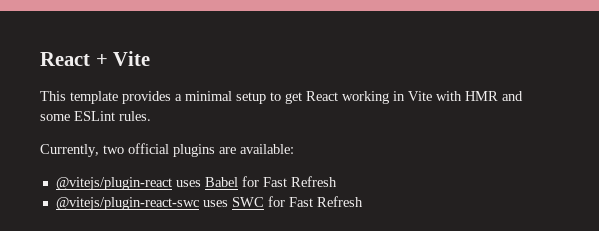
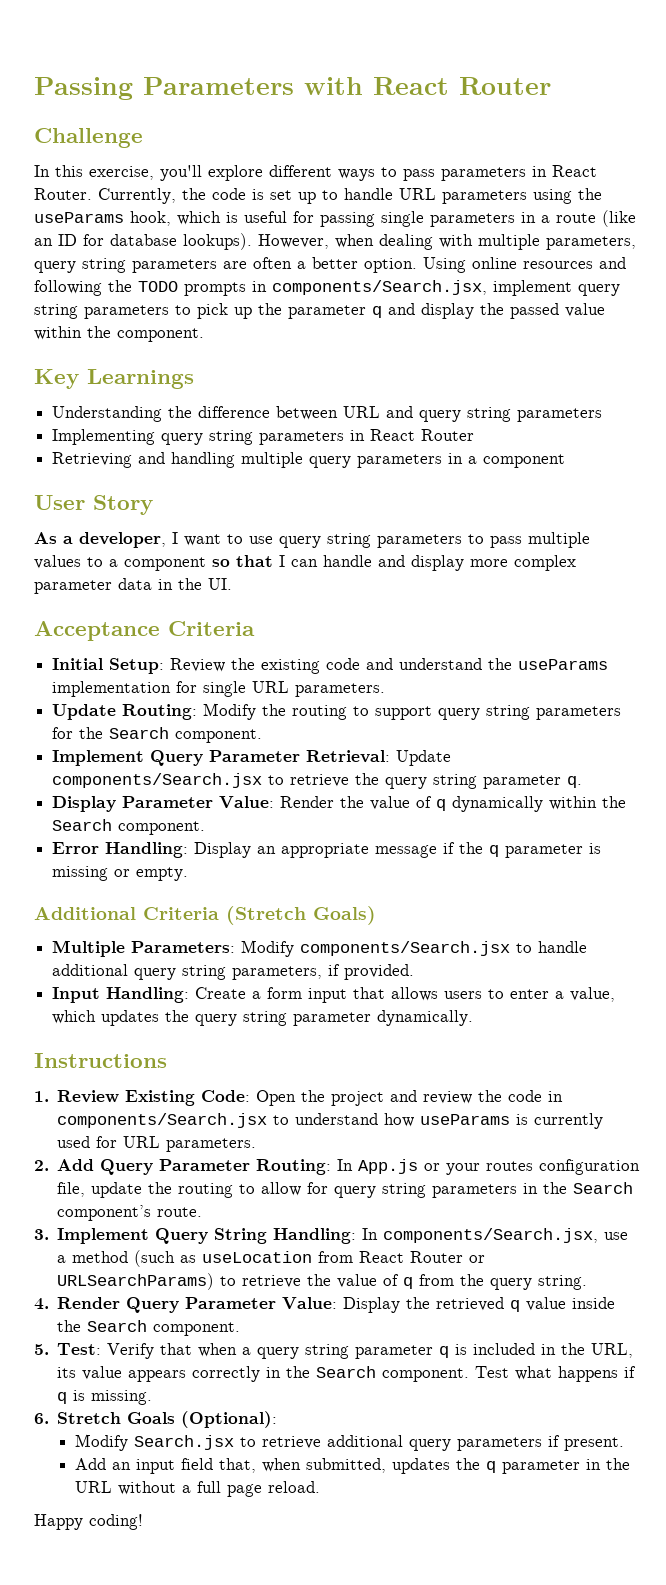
- React + Vite
- This template provides a minimal setup to get React working in Vite with HMR and some ESLint rules.
- Currently, two official plugins are available:
- @vitejs/plugin-react uses Babel for Fast Refresh
- @vitejs/plugin-react-swc uses SWC for Fast Refresh
+ Passing Parameters with React Router
+ Challenge
+ In this exercise, you'll explore different ways to pass parameters in React Router. Currently, the code is set up to handle URL parameters using the useParams hook, which is useful for passing single parameters in a route (like an ID for database lookups). However, when dealing with multiple parameters, query string parameters are often a better option. Using online resources and following the TODO prompts in components/Search.jsx, implement query string parameters to pick up the parameter q and display the passed value within the component.
+ Key Learnings
+ Understanding the difference between URL and query string parameters
+ Implementing query string parameters in React Router
+ Retrieving and handling multiple query parameters in a component
+ User Story
+ As a developer, I want to use query string parameters to pass multiple values to a component so that I can handle and display more complex parameter data in the UI.
+ Acceptance Criteria
+ Initial Setup: Review the existing code and understand the useParams implementation for single URL parameters.
+ Update Routing: Modify the routing to support query string parameters for the Search component.
+ Implement Query Parameter Retrieval: Update components/Search.jsx to retrieve the query string parameter q.
+ Display Parameter Value: Render the value of q dynamically within the Search component.
+ Error Handling: Display an appropriate message if the q parameter is missing or empty.
+ Additional Criteria (Stretch Goals)
+ Multiple Parameters: Modify components/Search.jsx to handle additional query string parameters, if provided.
+ Input Handling: Create a form input that allows users to enter a value, which updates the query string parameter dynamically.
+ Instructions
+ 1. Review Existing Code: Open the project and review the code in components/Search.jsx to understand how useParams is currently used for URL parameters.
+ 2. Add Query Parameter Routing: In App.js or your routes configuration file, update the routing to allow for query string parameters in the Search component’s route.
+ 3. Implement Query String Handling: In components/Search.jsx, use a method (such as useLocation from React Router or URLSearchParams) to retrieve the value of q from the query string.
+ 4. Render Query Parameter Value: Display the retrieved q value inside the Search component.
+ 5. Test: Verify that when a query string parameter q is included in the URL, its value appears correctly in the Search component. Test what happens if q is missing.
+ 6. Stretch Goals (Optional):
+ Modify Search.jsx to retrieve additional query parameters if present.
+ Add an input field that, when submitted, updates the q parameter in the URL without a full page reload.
+ Happy coding!

